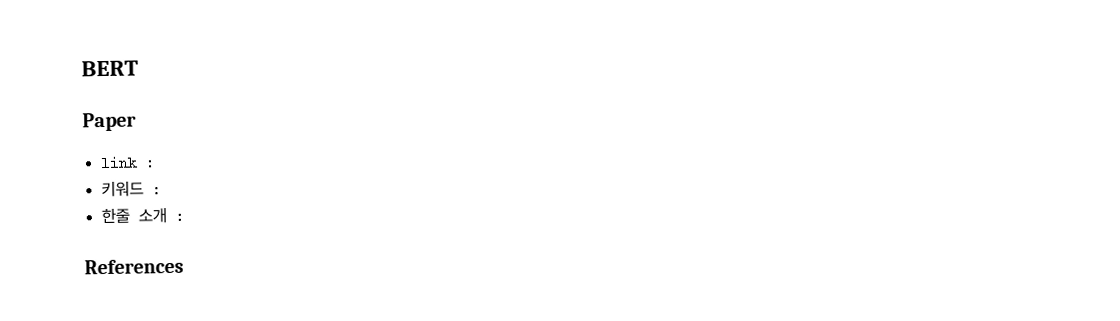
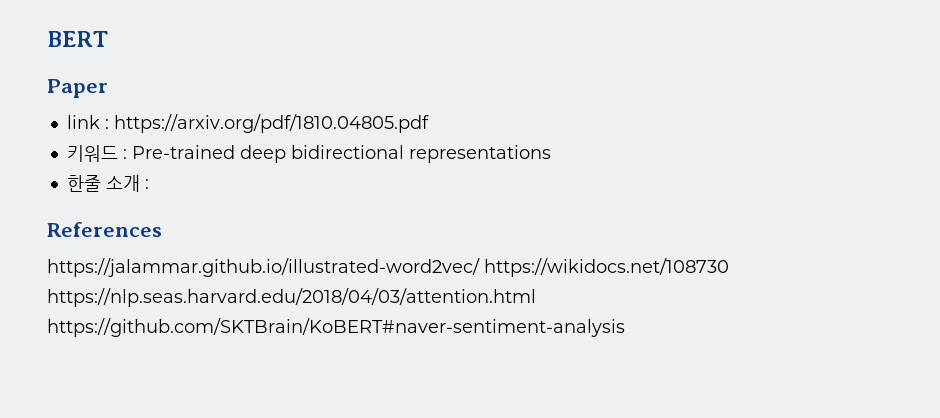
- link :
+ link : https://arxiv.org/pdf/1810.04805.pdf
- 키워드 :
+ 키워드 : Pre-trained deep bidirectional representations
+ https://jalammar.github.io/illustrated-word2vec/ https://wikidocs.net/108730 https://nlp.seas.harvard.edu/2018/04/03/attention.html https://github.com/SKTBrain/KoBERT#naver-sentiment-analysis

